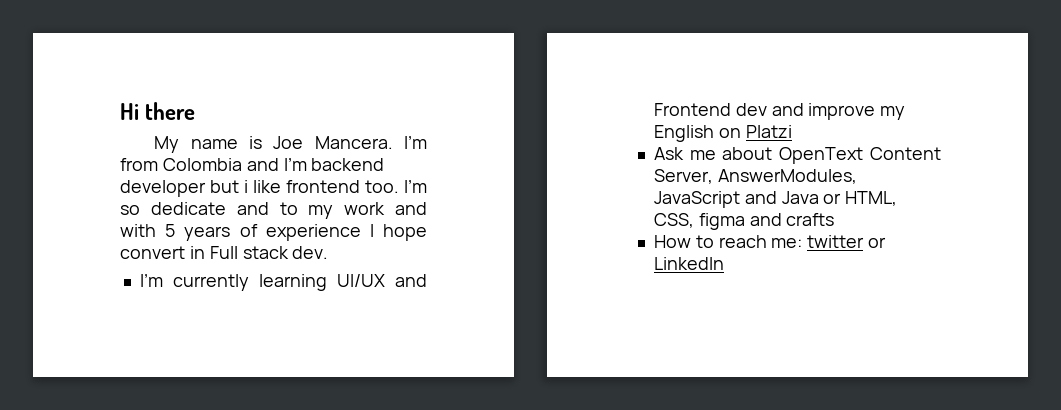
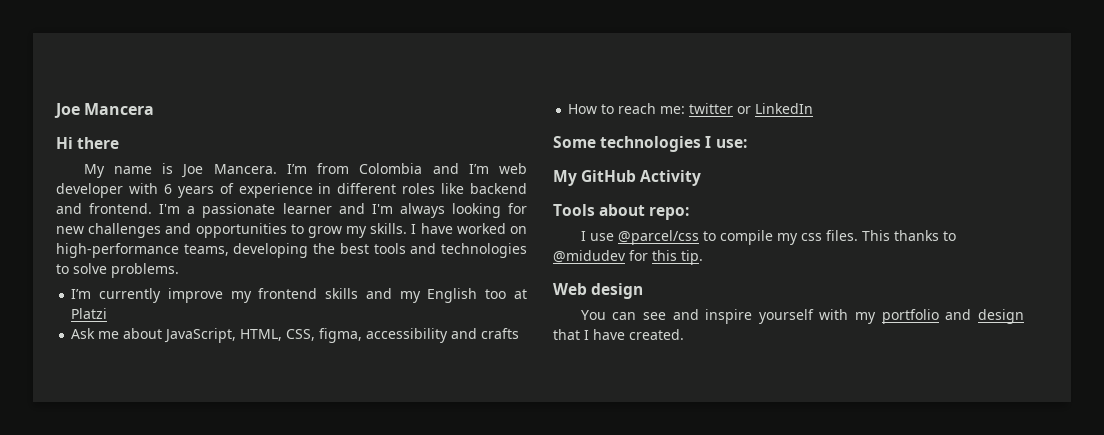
+ Joe Mancera
- I’m from Colombia and I’m backend developer but i like frontend too. I’m so dedicate and to my work and with 5 years of experience I hope convert in Full stack dev.
- I’m currently learning UI/UX and Frontend dev and improve my English on Platzi
- Ask me about OpenText Content Server, AnswerModules, JavaScript and Java or HTML, CSS, figma and crafts
+ I’m from Colombia and I’m web developer with 6 years of experience in different roles like backend and frontend. I'm a passionate learner and I'm always looking for new challenges and opportunities to grow my skills. I have worked on high-performance teams, developing the best tools and technologies to solve problems.
+ I’m currently improve my frontend skills and my English too at Platzi
+ Ask me about JavaScript, HTML, CSS, figma, accessibility and crafts
+ Some technologies I use:
+ My GitHub Activity
+ Tools about repo:
+ I use @parcel/css to compile my css files. This thanks to @midudev for this tip.
+ Web design
+ You can see and inspire yourself with my portfolio and design that I have created.

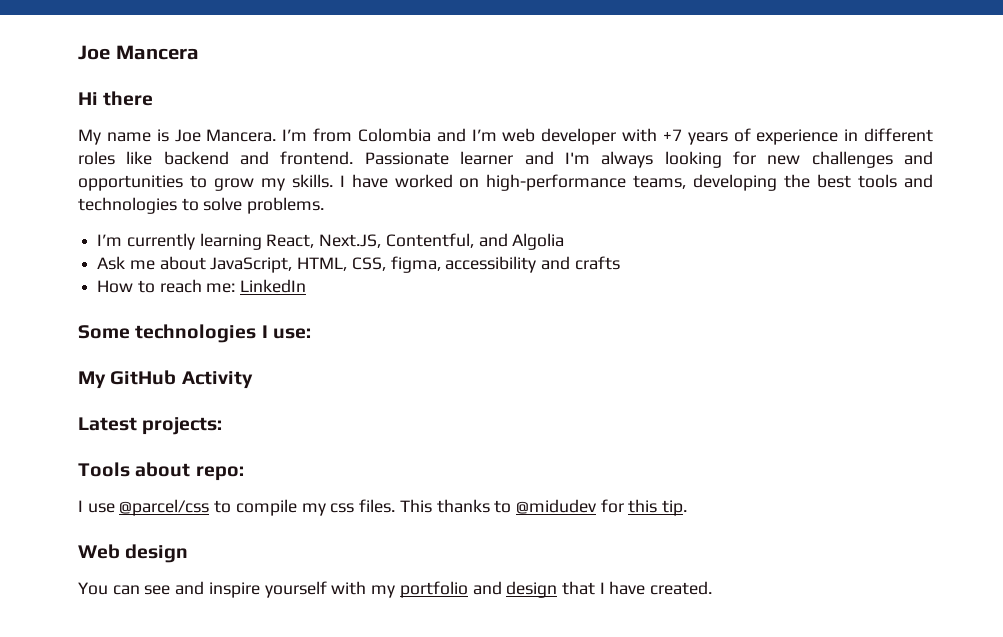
- I’m from Colombia and I’m web developer with 6 years of experience in different roles like backend and frontend.
+ I’m from Colombia and I’m web developer with +7 years of experience in different roles like backend and frontend.
- I'm a passionate learner and I'm always looking for new challenges and opportunities to grow my skills.
+ Passionate learner and I'm always looking for new challenges and opportunities to grow my skills.
- I’m currently improve my frontend skills and my English too at Platzi
+ I’m currently learning React, Next.JS, Contentful, and Algolia
- How to reach me: twitter or LinkedIn
+ How to reach me: LinkedIn
+ Latest projects:

